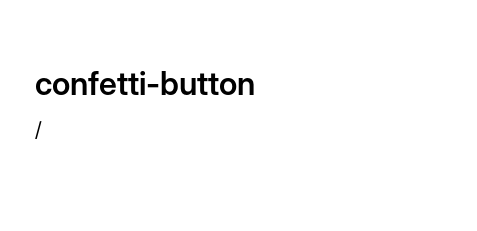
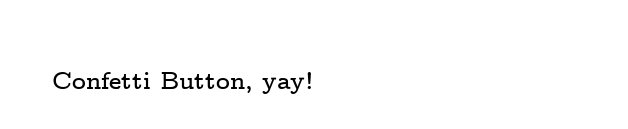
- confetti-button
- /
+ Confetti Button, yay!

